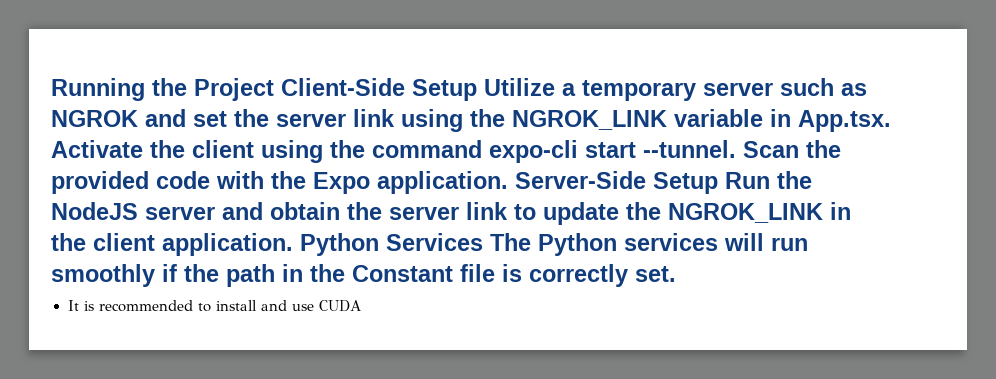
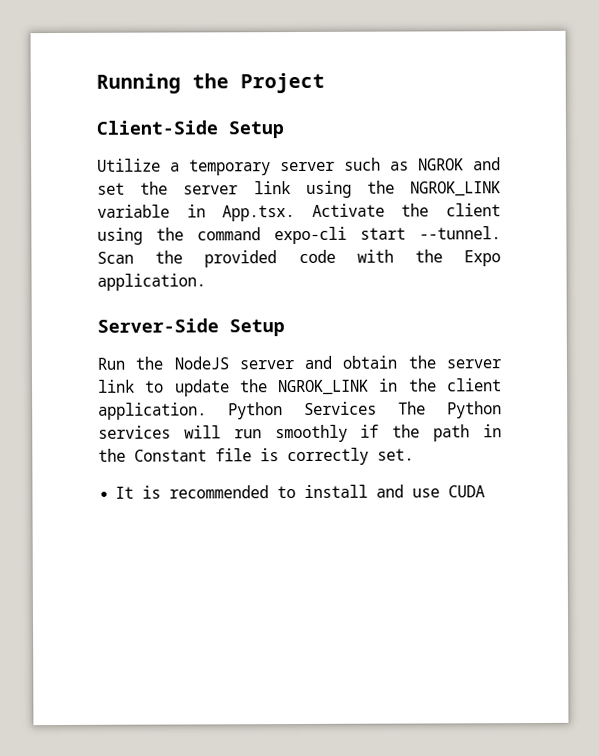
- Running the Project Client-Side Setup Utilize a temporary server such as NGROK and set the server link using the NGROK_LINK variable in App.tsx. Activate the client using the command expo-cli start --tunnel.
+ Running the Project
+ Client-Side Setup
+ Utilize a temporary server such as NGROK and set the server link using the NGROK_LINK variable in App.tsx. Activate the client using the command expo-cli start --tunnel.
- Scan the provided code with the Expo application. Server-Side Setup Run the NodeJS server and obtain the server link to update the NGROK_LINK in the client application.
+ Scan the provided code with the Expo application.
+ Server-Side Setup
+ Run the NodeJS server and obtain the server link to update the NGROK_LINK in the client application.

